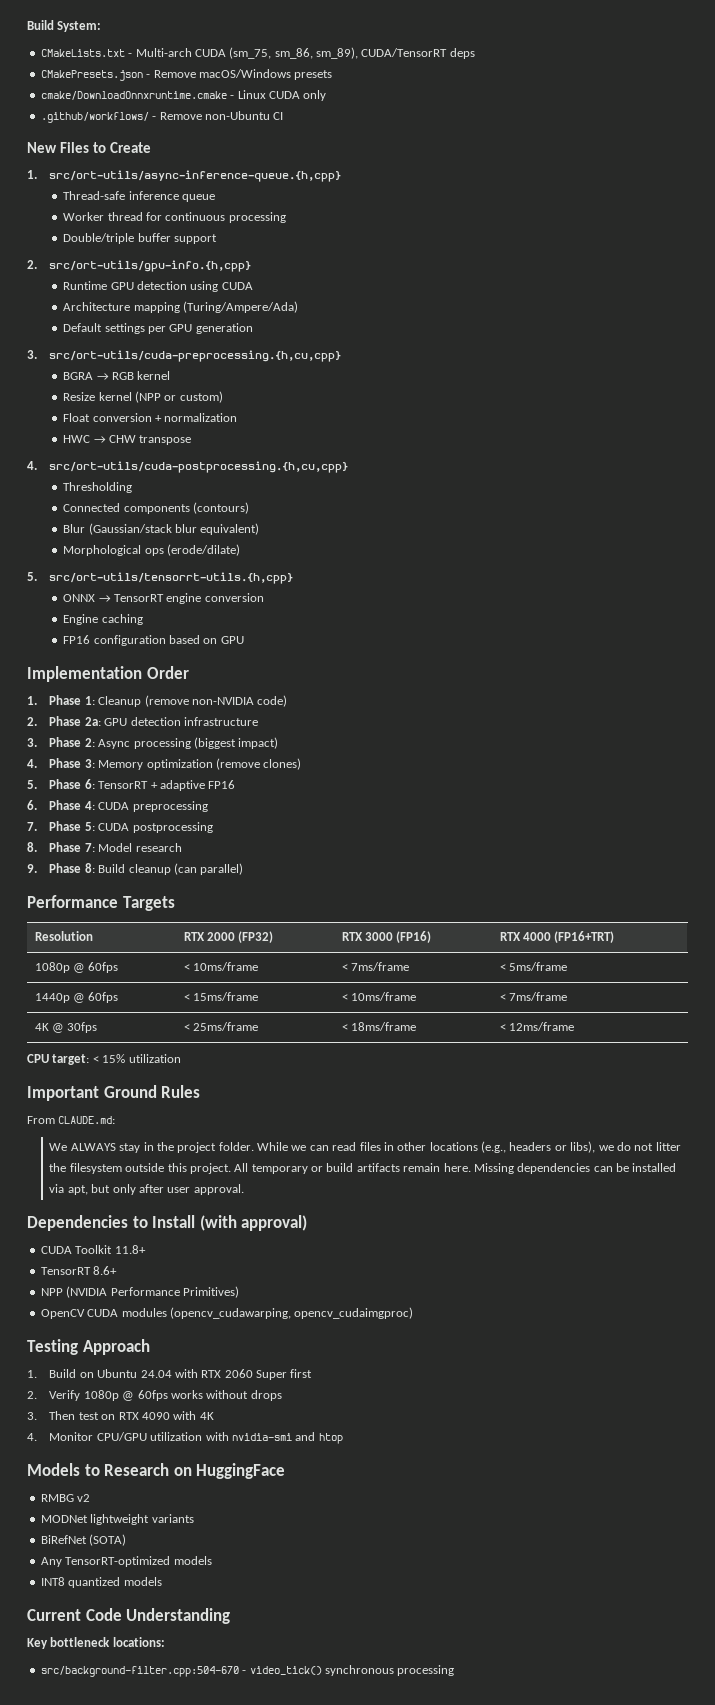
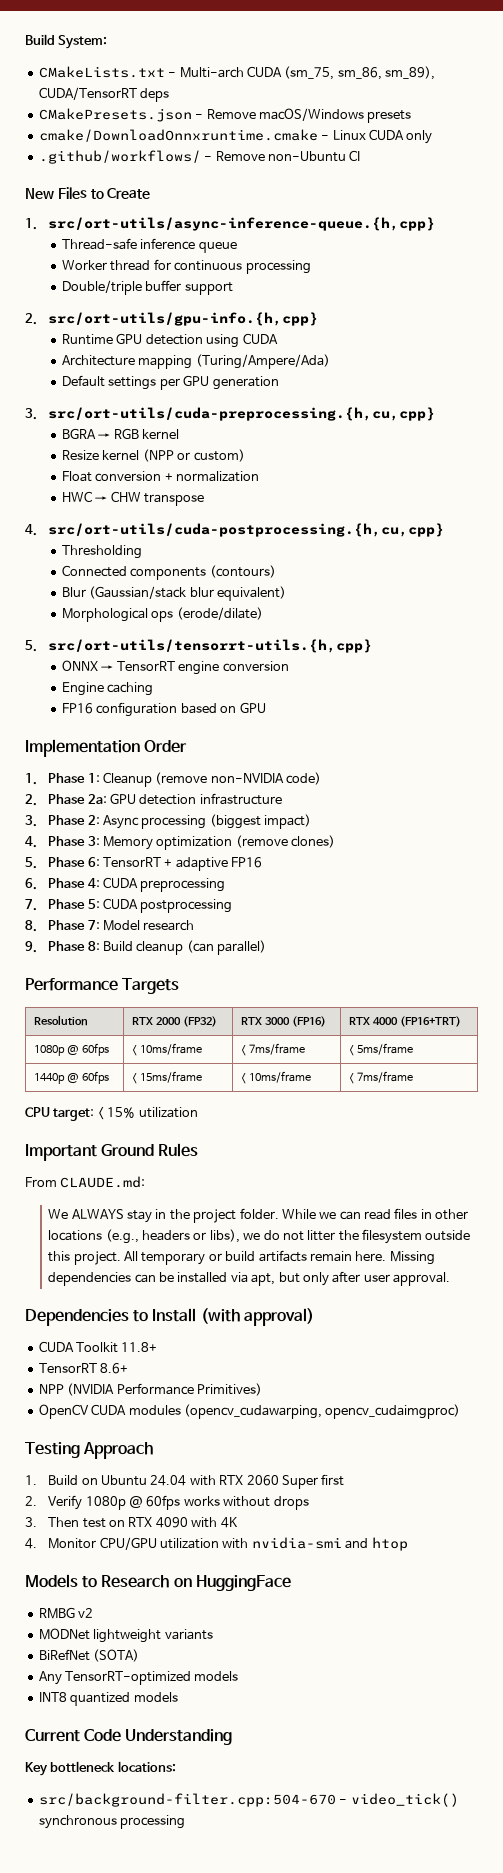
- 4K @ 30fps | < 25ms/frame | < 18ms/frame | < 12ms/frame

